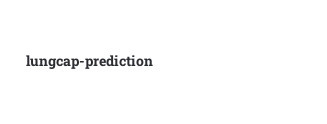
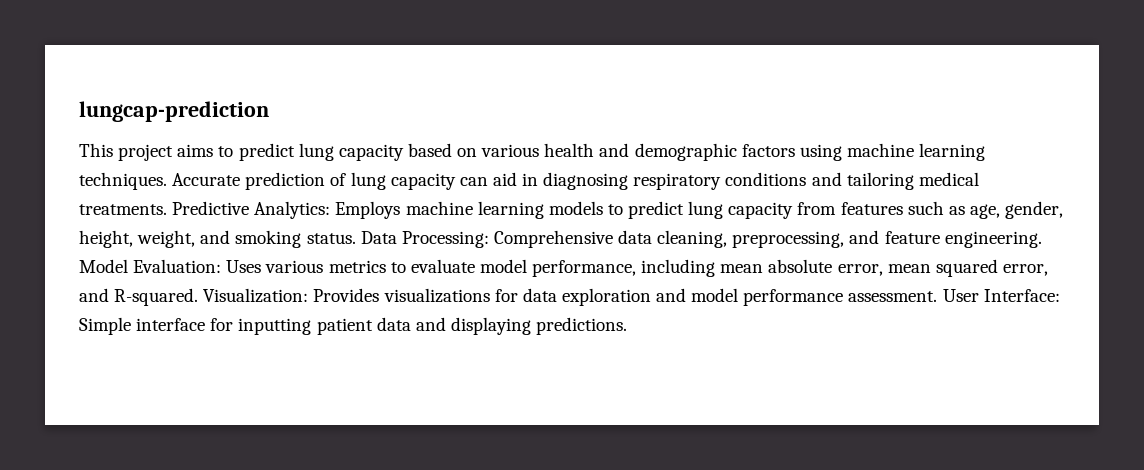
+ This project aims to predict lung capacity based on various health and demographic factors using machine learning techniques. Accurate prediction of lung capacity can aid in diagnosing respiratory conditions and tailoring medical treatments. Predictive Analytics: Employs machine learning models to predict lung capacity from features such as age, gender, height, weight, and smoking status. Data Processing: Comprehensive data cleaning, preprocessing, and feature engineering. Model Evaluation: Uses various metrics to evaluate model performance, including mean absolute error, mean squared error, and R-squared. Visualization: Provides visualizations for data exploration and model performance assessment. User Interface: Simple interface for inputting patient data and displaying predictions.

